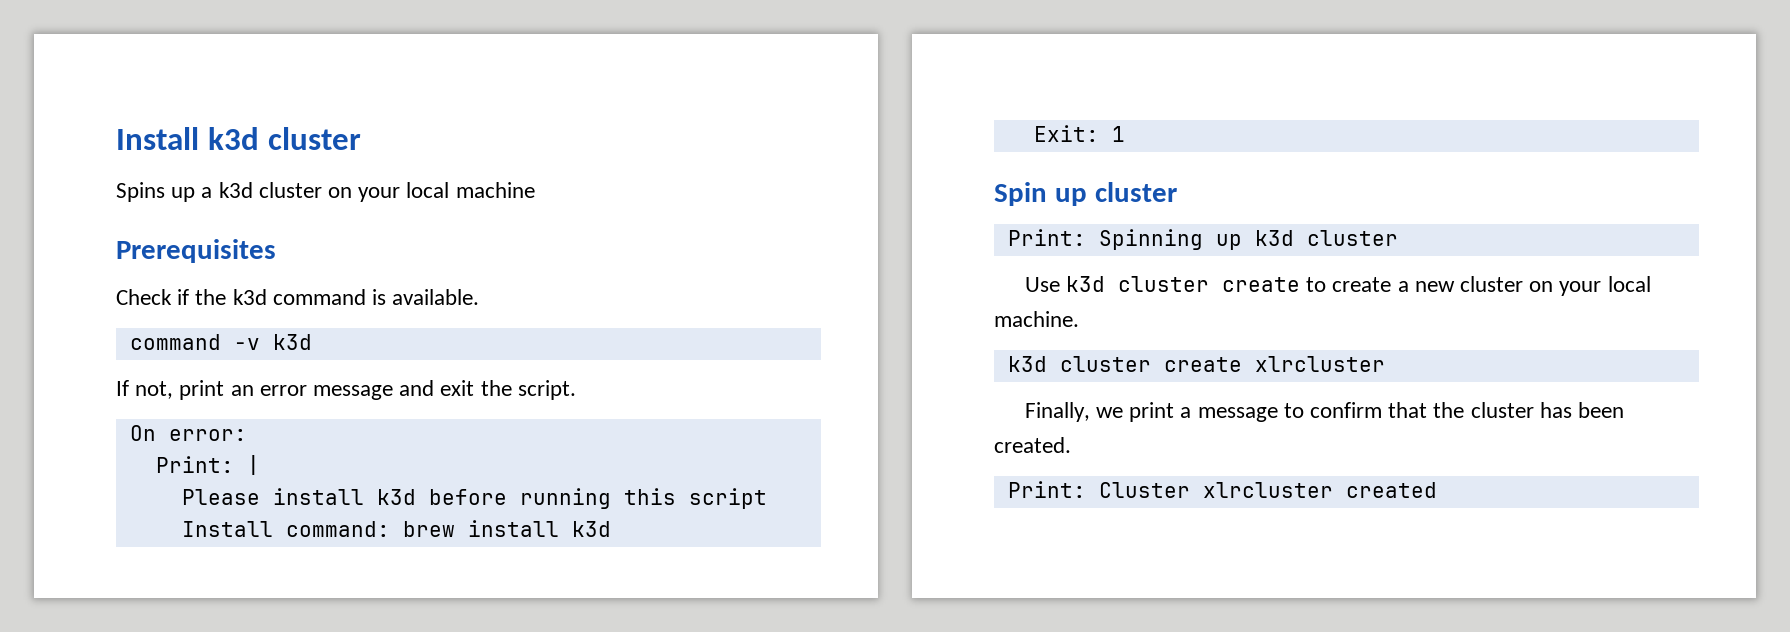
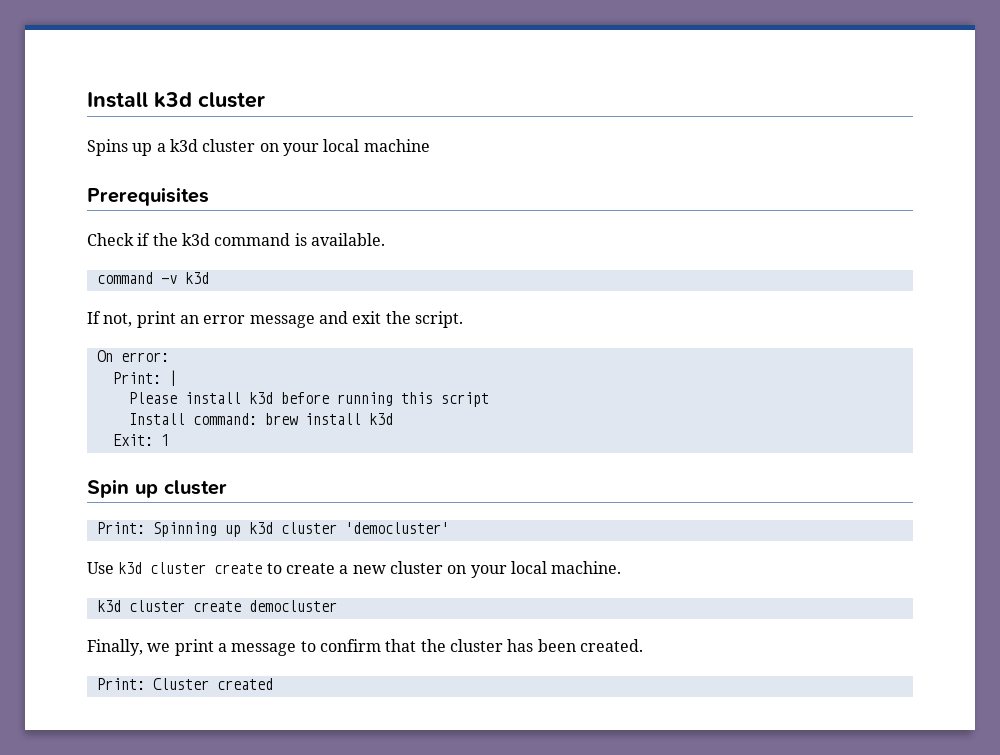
- Print: Spinning up k3d cluster
+ Print: Spinning up k3d cluster 'democluster'
- k3d cluster create xlrcluster
+ k3d cluster create democluster
- Print: Cluster xlrcluster created
+ Print: Cluster created

